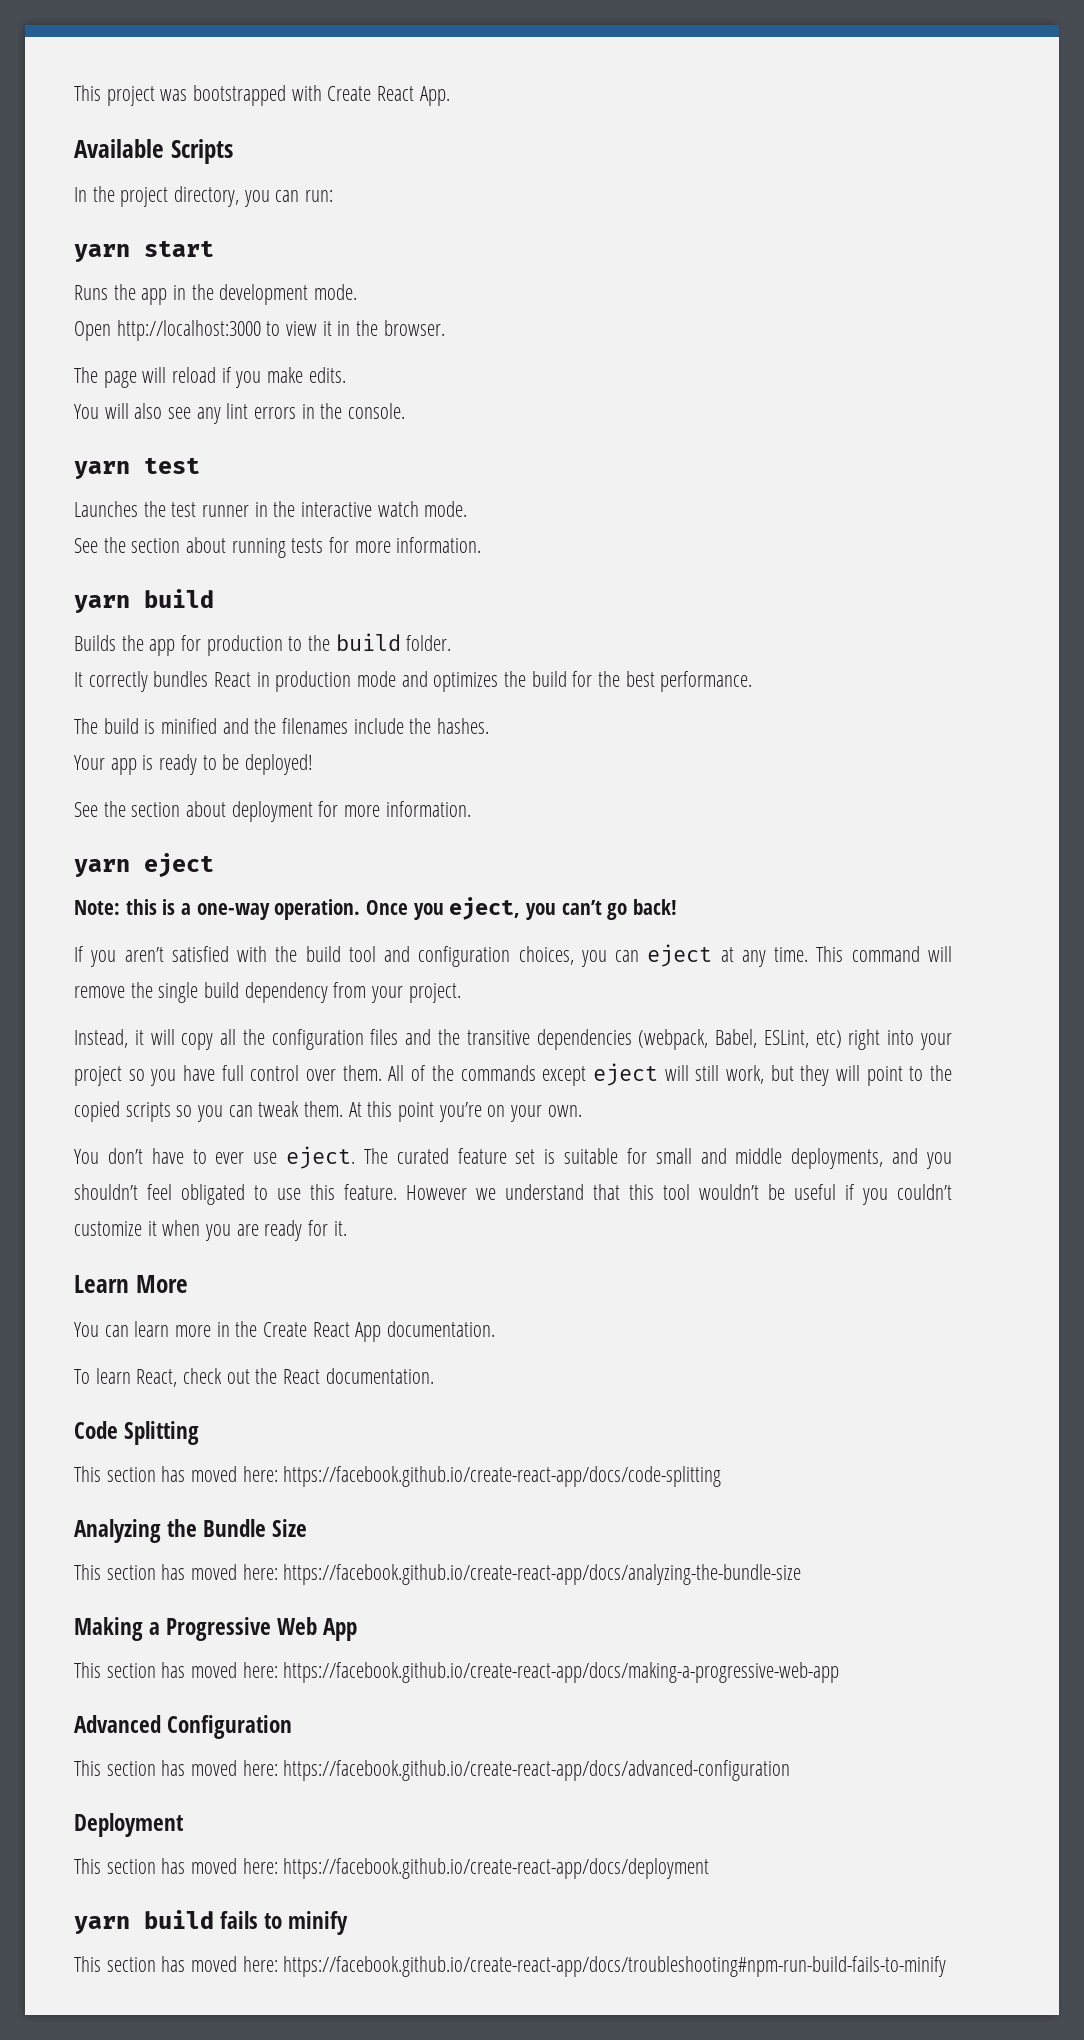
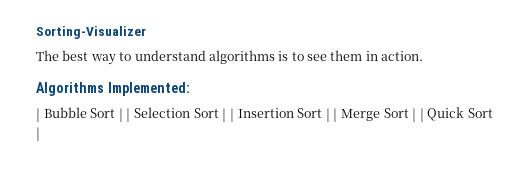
- This project was bootstrapped with Create React App.
- Available Scripts
- In the project directory, you can run:
- yarn start
- Runs the app in the development mode.
- Open http://localhost:3000 to view it in the browser.
- The page will reload if you make edits.
- You will also see any lint errors in the console.
- yarn test
- Launches the test runner in the interactive watch mode.
- See the section about running tests for more information.
- yarn build
- Builds the app for production to the build folder.
- It correctly bundles React in production mode and optimizes the build for the best performance.
- The build is minified and the filenames include the hashes.
- Your app is ready to be deployed!
- See the section about deployment for more information.
- yarn eject
- Note: this is a one-way operation. Once you eject, you can’t go back!
- If you aren’t satisfied with the build tool and configuration choices, you can eject at any time. This command will remove the single build dependency from your project.
- Instead, it will copy all the configuration files and the transitive dependencies (webpack, Babel, ESLint, etc) right into your project so you have full control over them. All of the commands except eject will still work, but they will point to the copied scripts so you can tweak them. At this point you’re on your own.
- You don’t have to ever use eject. The curated feature set is suitable for small and middle deployments, and you shouldn’t feel obligated to use this feature. However we understand that this tool wouldn’t be useful if you couldn’t customize it when you are ready for it.
- Learn More
- You can learn more in the Create React App documentation.
- To learn React, check out the React documentation.
- Code Splitting
- This section has moved here: https://facebook.github.io/create-react-app/docs/code-splitting
- Analyzing the Bundle Size
- This section has moved here: https://facebook.github.io/create-react-app/docs/analyzing-the-bundle-size
- Making a Progressive Web App
- This section has moved here: https://facebook.github.io/create-react-app/docs/making-a-progressive-web-app
- Advanced Configuration
- This section has moved here: https://facebook.github.io/create-react-app/docs/advanced-configuration
- Deployment
- This section has moved here: https://facebook.github.io/create-react-app/docs/deployment
- yarn build fails to minify
- This section has moved here: https://facebook.github.io/create-react-app/docs/troubleshooting#npm-run-build-fails-to-minify
+ Sorting-Visualizer
+ The best way to understand algorithms is to see them in action.
+ Algorithms Implemented:
+ | Bubble Sort | | Selection Sort | | Insertion Sort | | Merge Sort | | Quick Sort |

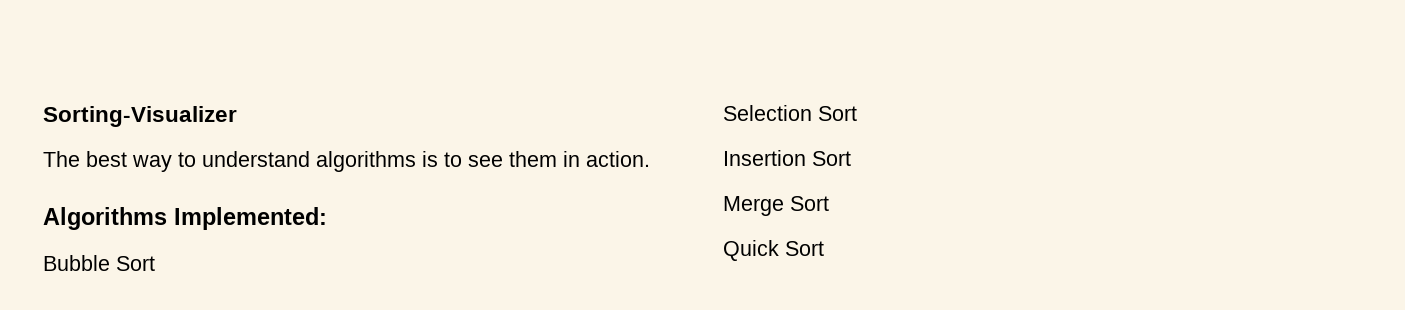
- | Bubble Sort | | Selection Sort | | Insertion Sort | | Merge Sort | | Quick Sort |
+ Bubble Sort
+ Selection Sort
+ Insertion Sort
+ Merge Sort
+ Quick Sort

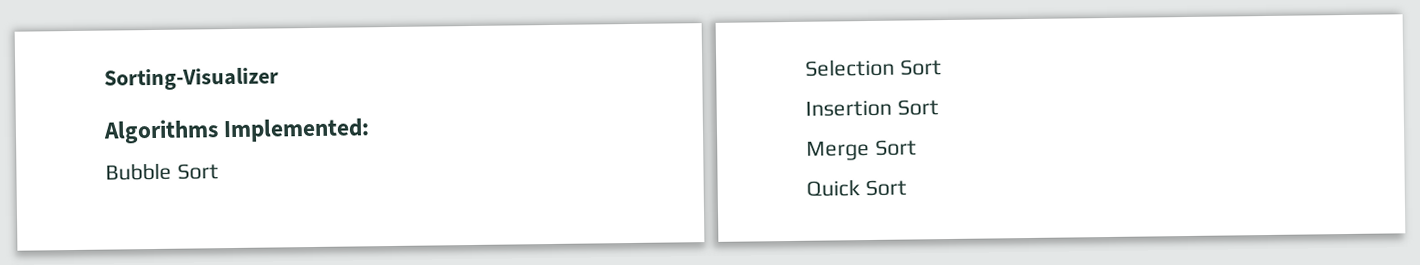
- The best way to understand algorithms is to see them in action.

